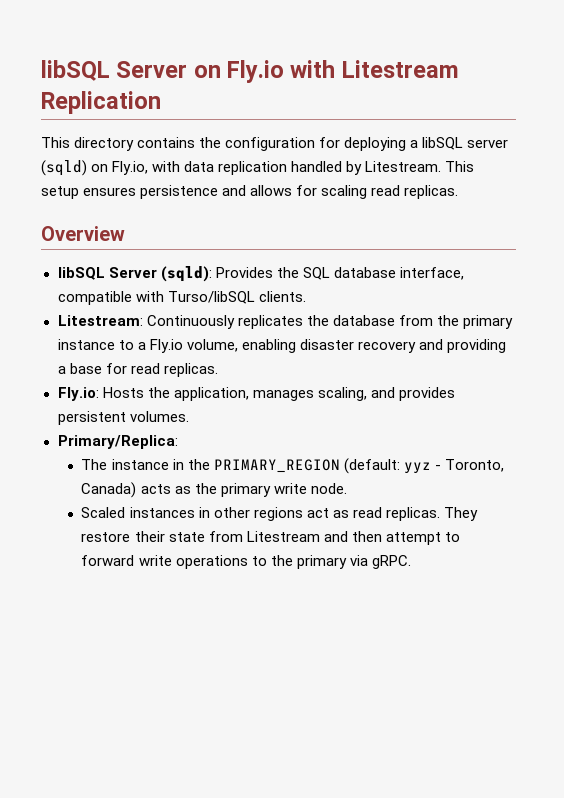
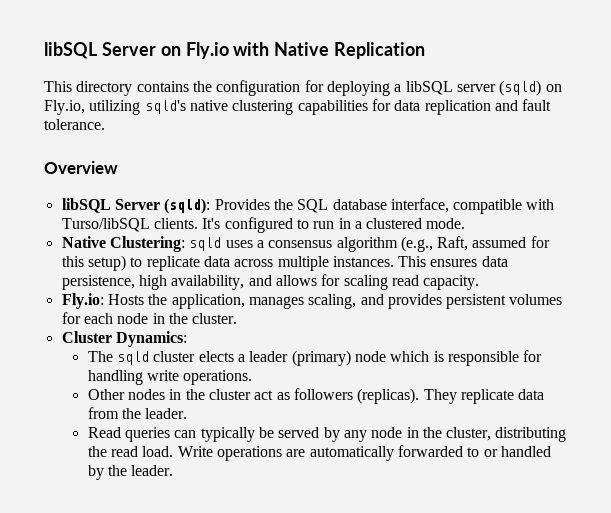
- libSQL Server on Fly.io with Litestream Replication
+ libSQL Server on Fly.io with Native Replication
- This directory contains the configuration for deploying a libSQL server (sqld) on Fly.io, with data replication handled by Litestream. This setup ensures persistence and allows for scaling read replicas.
+ This directory contains the configuration for deploying a libSQL server (sqld) on Fly.io, utilizing sqld's native clustering capabilities for data replication and fault tolerance.
- libSQL Server (sqld): Provides the SQL database interface, compatible with Turso/libSQL clients.
- Litestream: Continuously replicates the database from the primary instance to a Fly.io volume, enabling disaster recovery and providing a base for read replicas.
+ libSQL Server (sqld): Provides the SQL database interface, compatible with Turso/libSQL clients. It's configured to run in a clustered mode.
+ Native Clustering: sqld uses a consensus algorithm (e.g., Raft, assumed for this setup) to replicate data across multiple instances. This ensures data persistence, high availability, and allows for scaling read capacity.
- Fly.io: Hosts the application, manages scaling, and provides persistent volumes.
- Primary/Replica:
- The instance in the PRIMARY_REGION (default: yyz - Toronto, Canada) acts as the primary write node.
- Scaled instances in other regions act as read replicas. They restore their state from Litestream and then attempt to forward write operations to the primary via gRPC.
+ Fly.io: Hosts the application, manages scaling, and provides persistent volumes for each node in the cluster.
+ Cluster Dynamics:
+ The sqld cluster elects a leader (primary) node which is responsible for handling write operations.
+ Other nodes in the cluster act as followers (replicas). They replicate data from the leader.
+ Read queries can typically be served by any node in the cluster, distributing the read load. Write operations are automatically forwarded to or handled by the leader.

